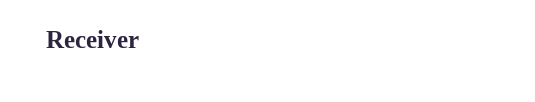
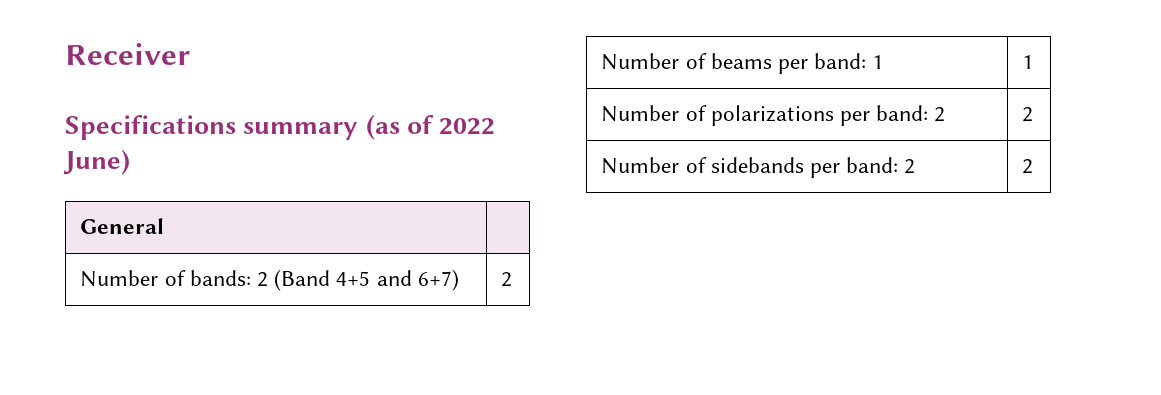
+ Specifications summary (as of 2022 June)
+ General |
+ Number of bands: 2 (Band 4+5 and 6+7) | 2
+ Number of beams per band: 1 | 1
+ Number of polarizations per band: 2 | 2
+ Number of sidebands per band: 2 | 2

